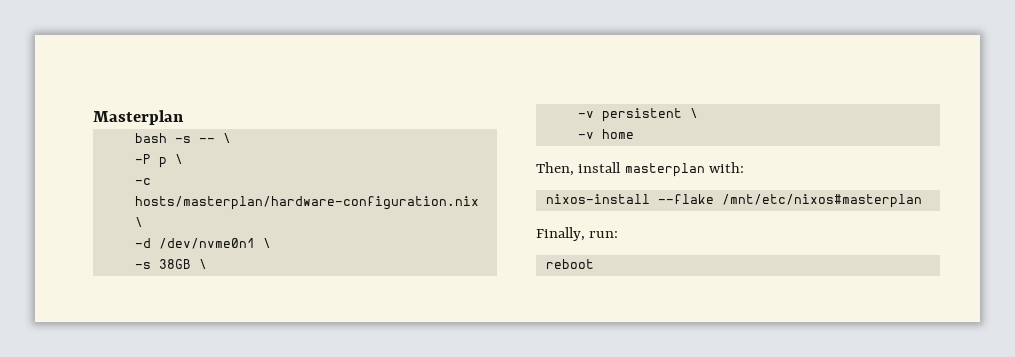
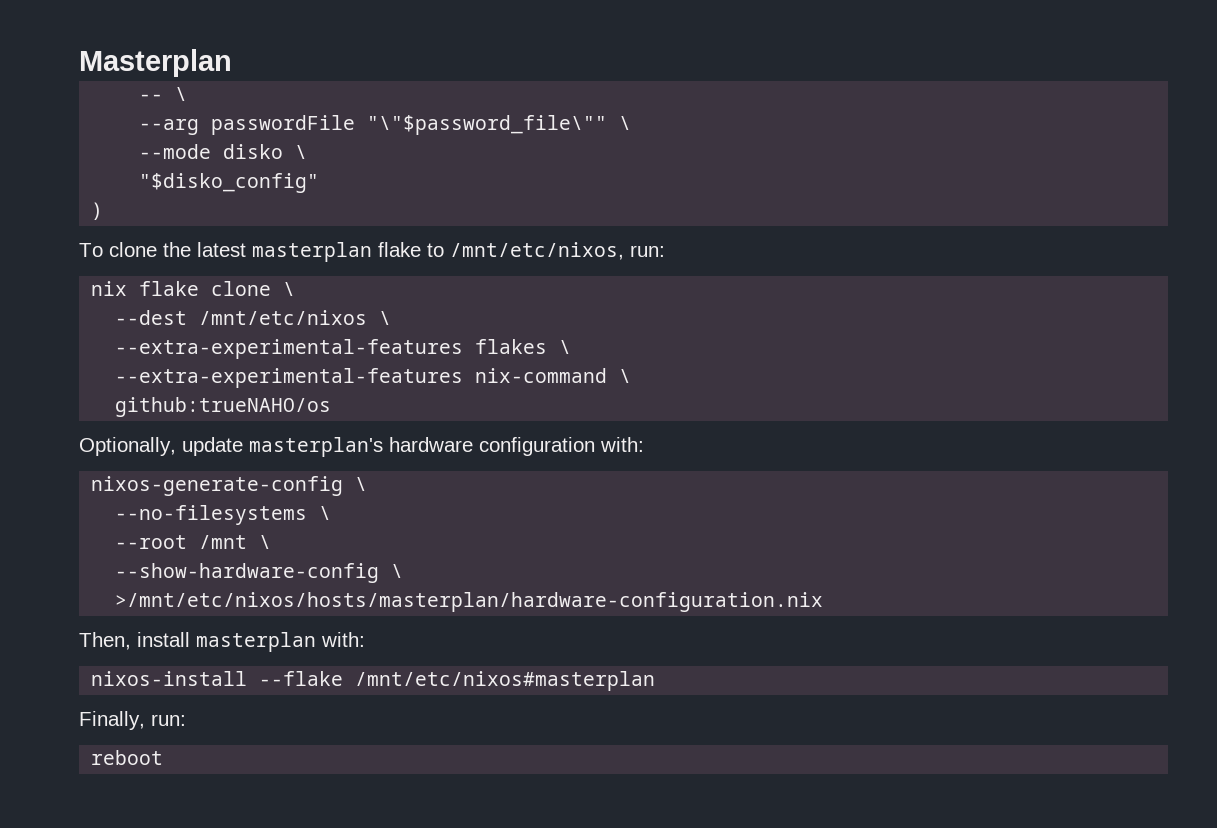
- bash -s -- \
+ -- \
- -P p \
- -c hosts/masterplan/hardware-configuration.nix \
- -d /dev/nvme0n1 \
- -s 38GB \
- -v persistent \
- -v home
+ --arg passwordFile "\"$password_file\"" \
+ --mode disko \
+ "$disko_config"
+ )
+ To clone the latest masterplan flake to /mnt/etc/nixos, run:
+ nix flake clone \
+ --dest /mnt/etc/nixos \
+ --extra-experimental-features flakes \
+ --extra-experimental-features nix-command \
+ github:trueNAHO/os
+ Optionally, update masterplan's hardware configuration with:
+ nixos-generate-config \
+ --no-filesystems \
+ --root /mnt \
+ --show-hardware-config \
+ >/mnt/etc/nixos/hosts/masterplan/hardware-configuration.nix

